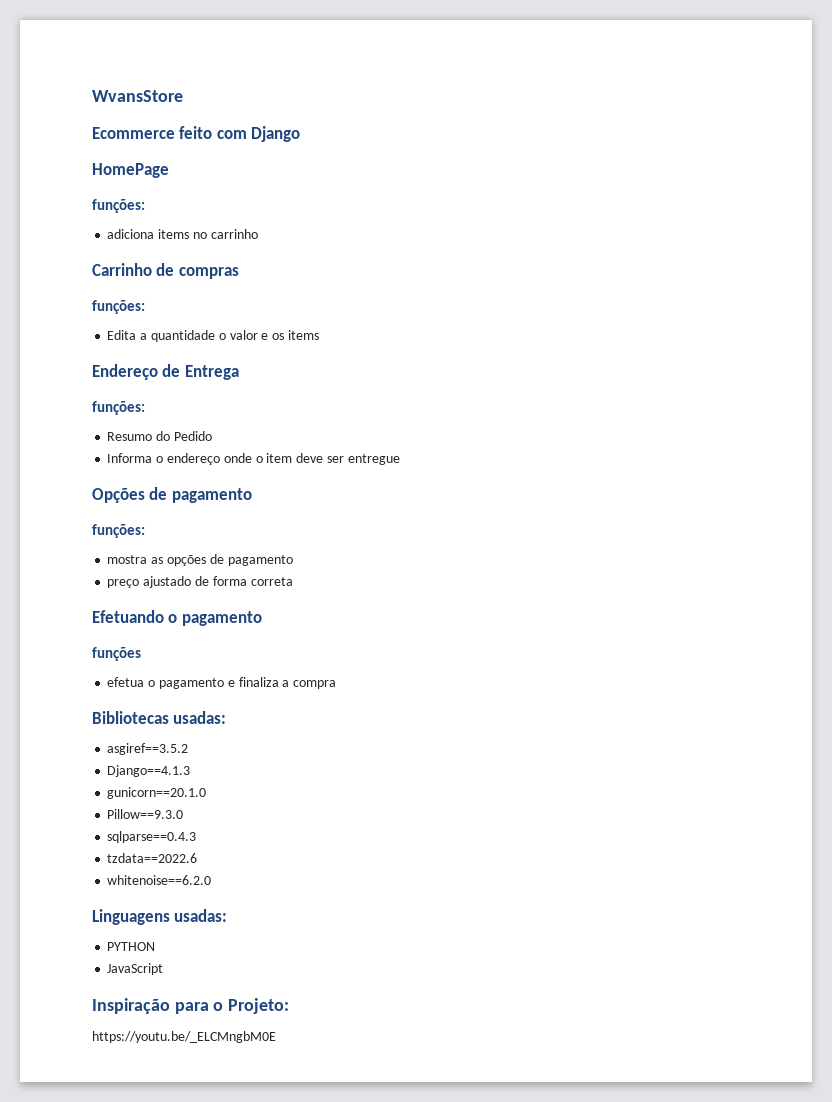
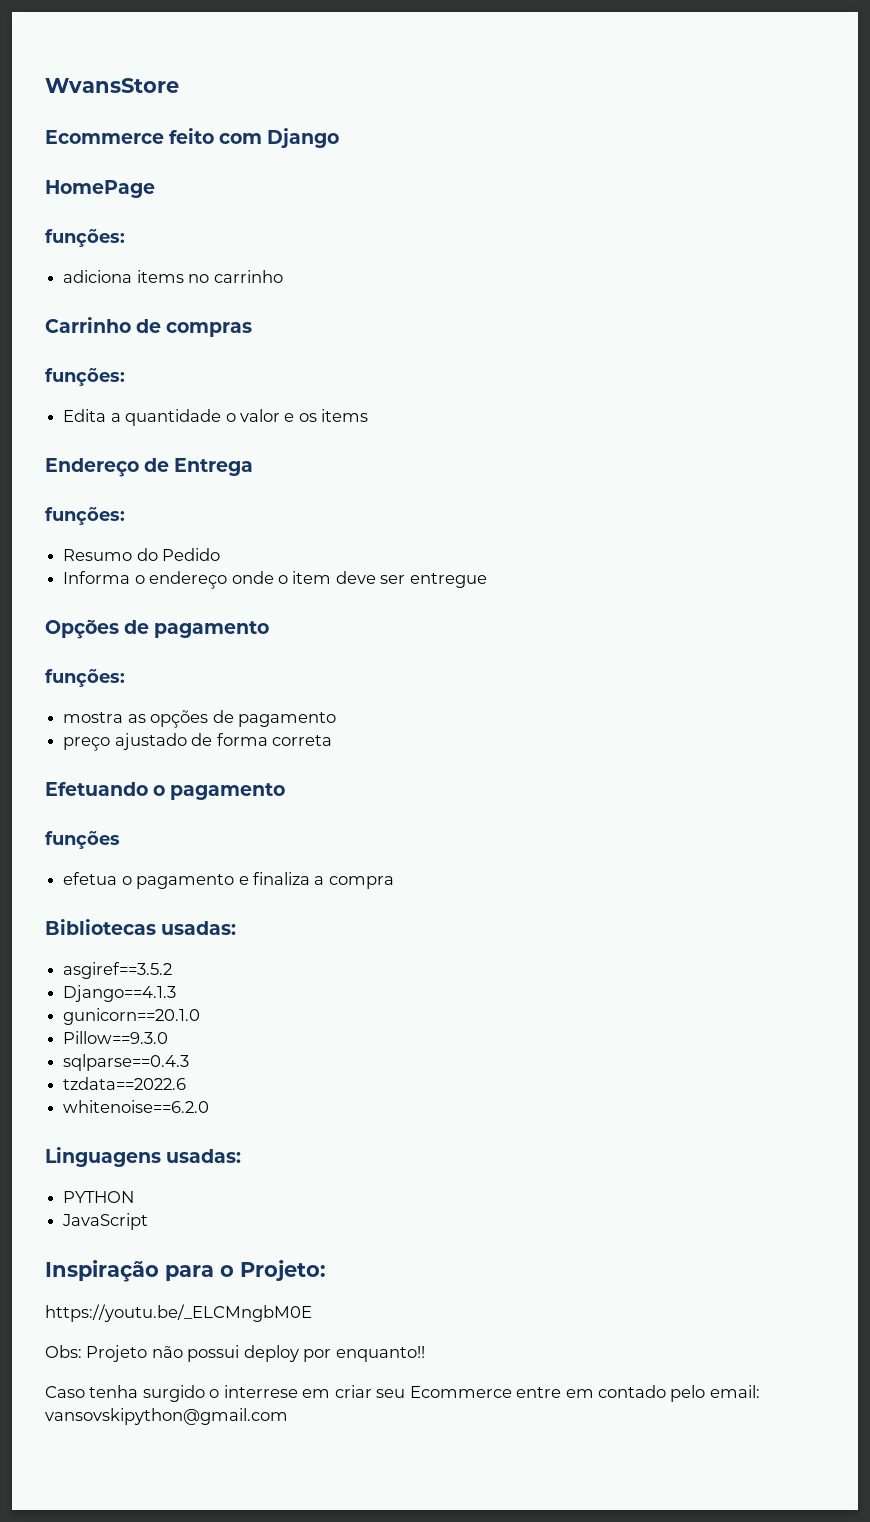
+ Obs: Projeto não possui deploy por enquanto!!
+ Caso tenha surgido o interrese em criar seu Ecommerce entre em contado pelo email: vansovskipython@gmail.com

